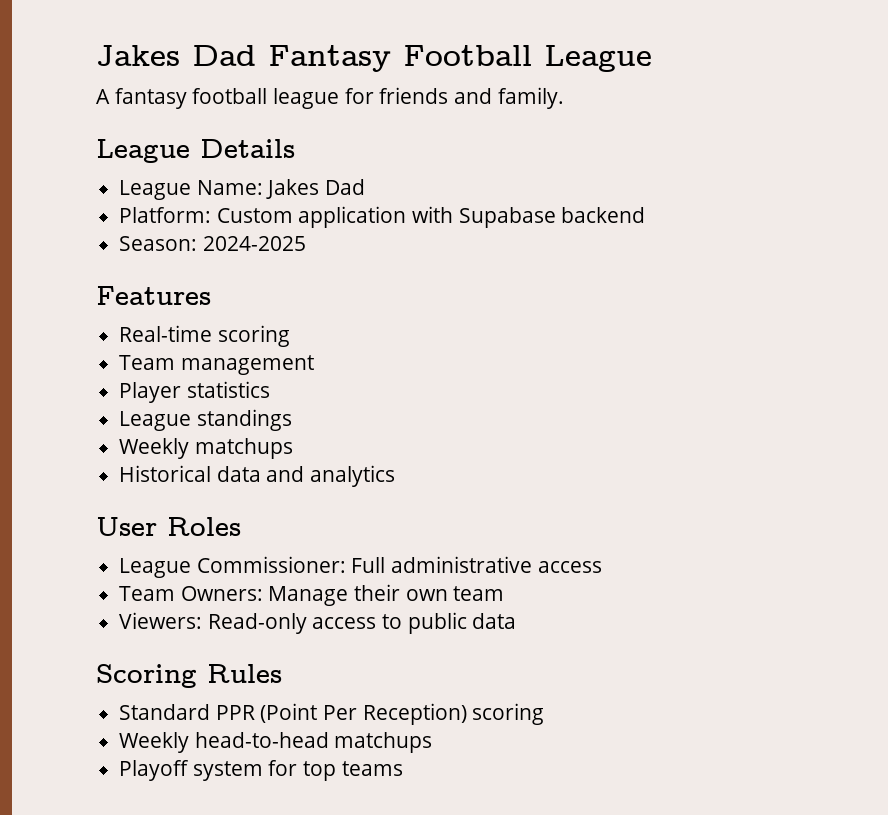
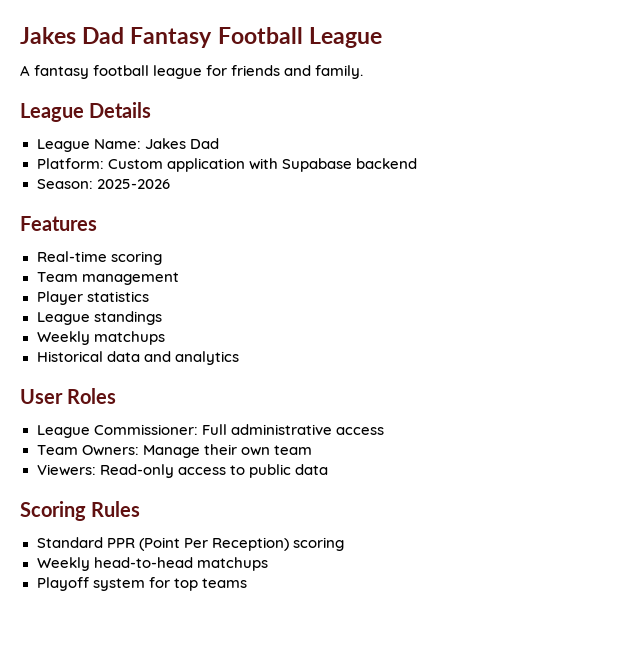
- Season: 2024-2025
+ Season: 2025-2026

